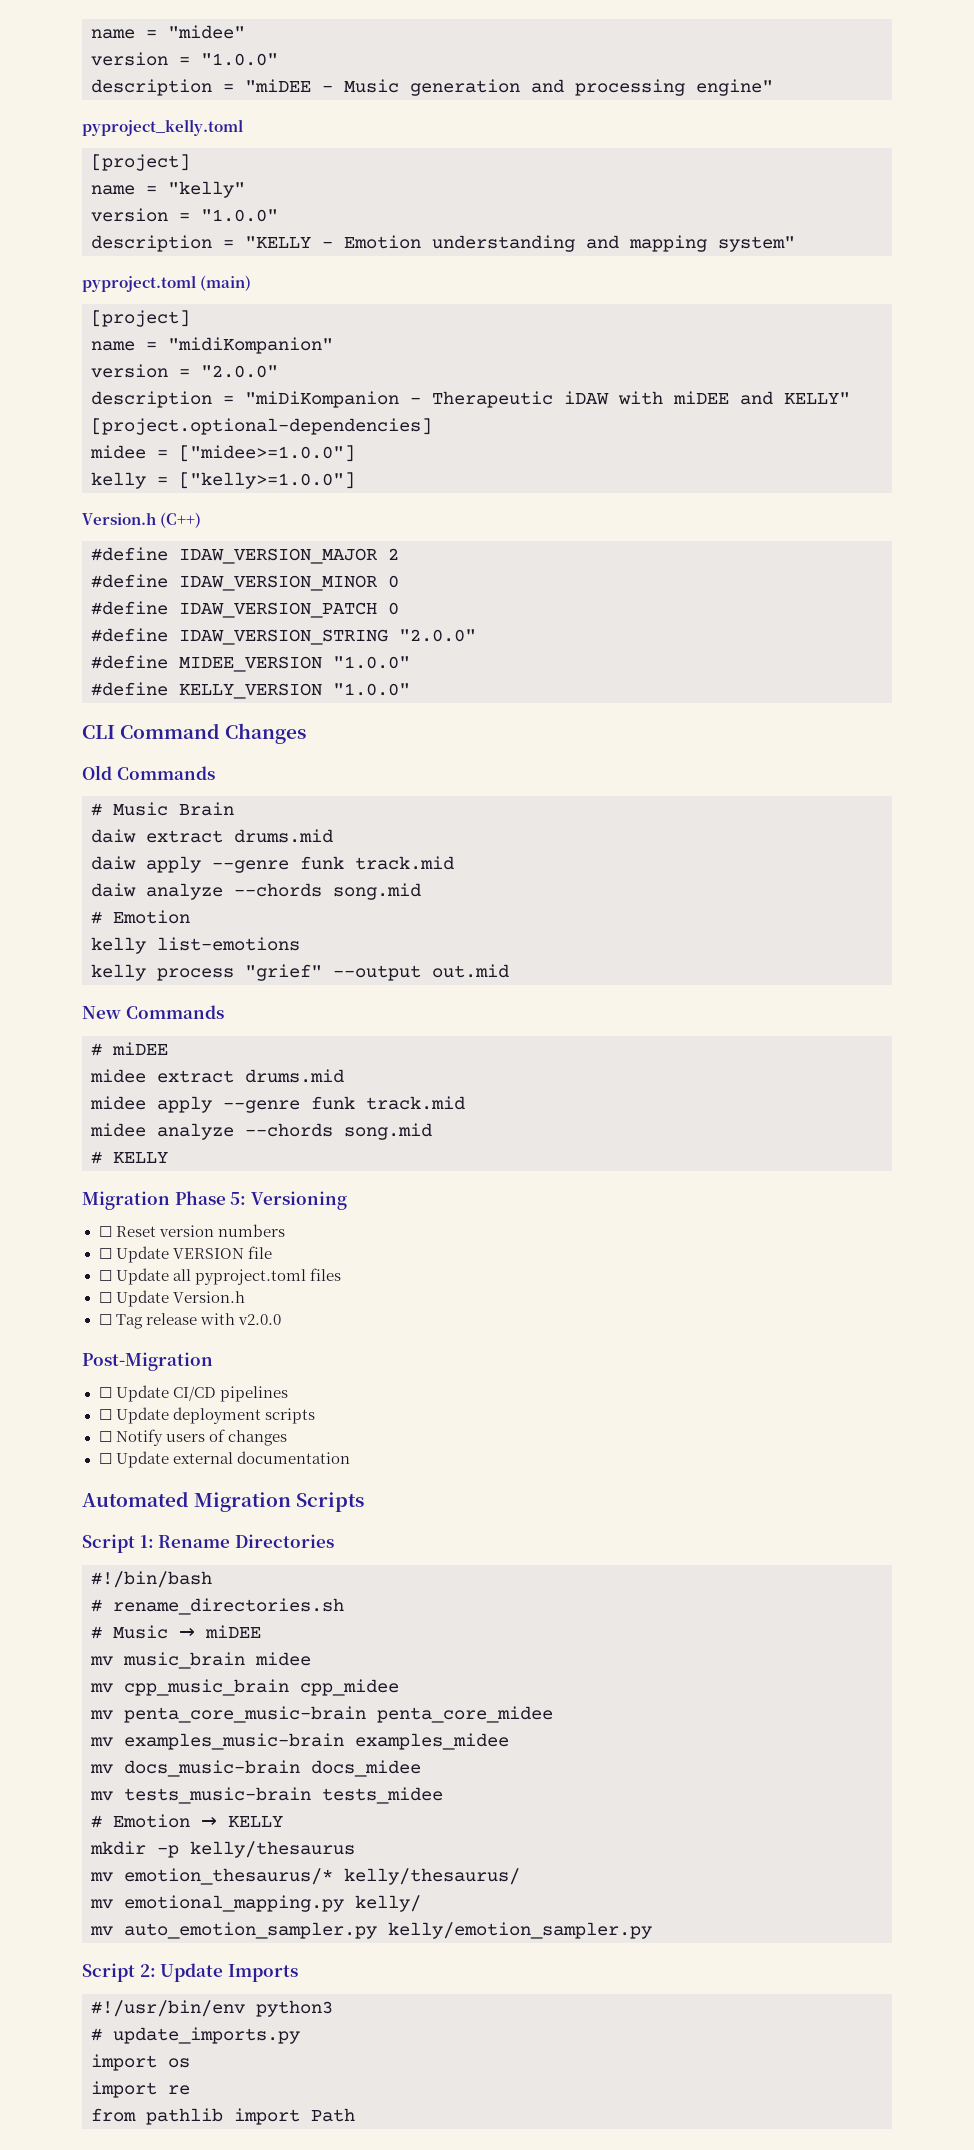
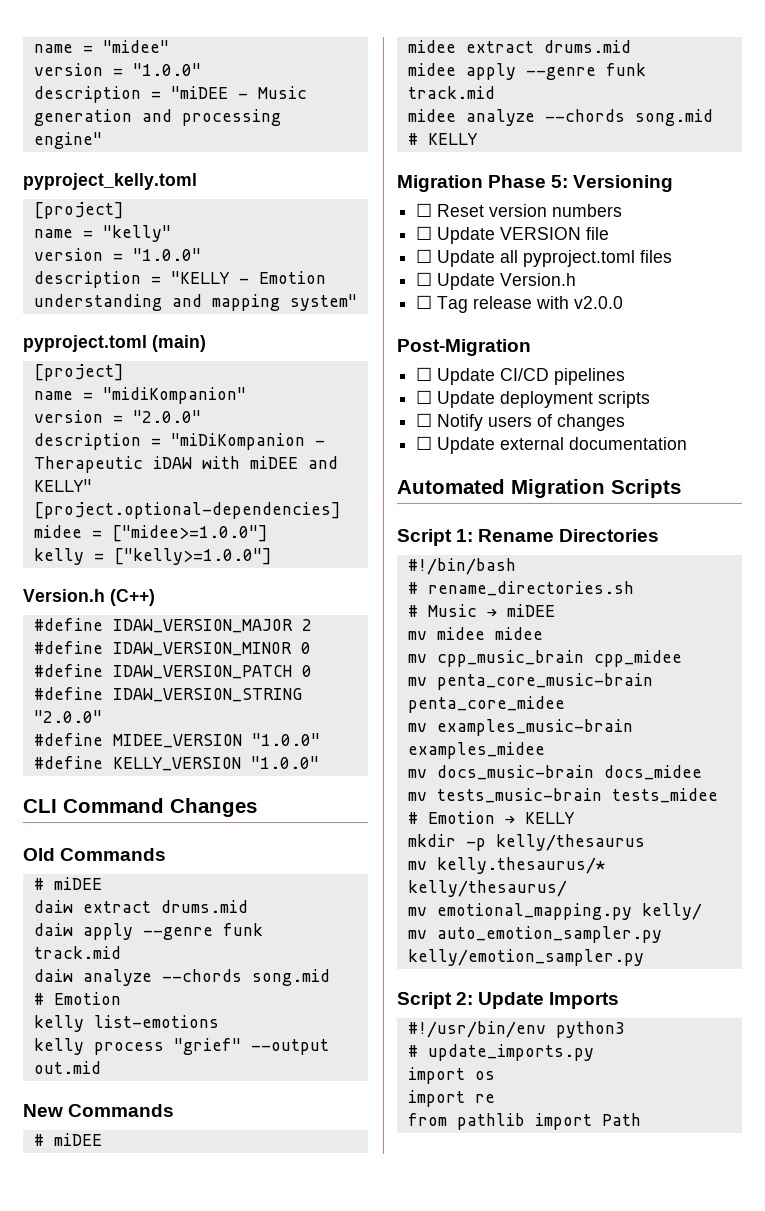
  Old Commands
- # Music Brain
+ # miDEE
- mv music_brain midee
+ mv midee midee
- mv emotion_thesaurus/* kelly/thesaurus/
+ mv kelly.thesaurus/* kelly/thesaurus/

